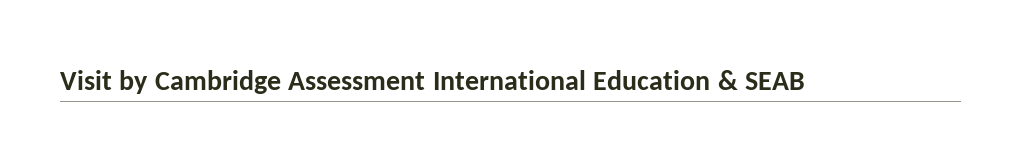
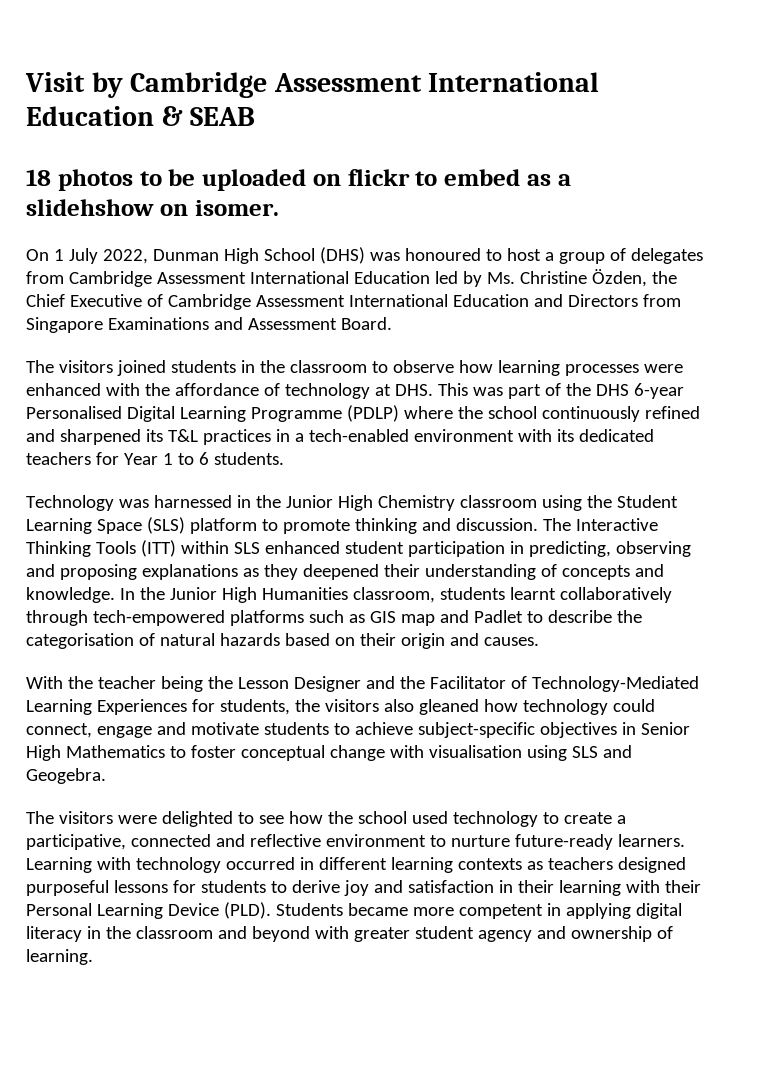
+ 18 photos to be uploaded on flickr to embed as a slidehshow on isomer.
+ On 1 July 2022, Dunman High School (DHS) was honoured to host a group of delegates from Cambridge Assessment International Education led by Ms. Christine Özden, the Chief Executive of Cambridge Assessment International Education and Directors from Singapore Examinations and Assessment Board.
+ The visitors joined students in the classroom to observe how learning processes were enhanced with the affordance of technology at DHS. This was part of the DHS 6-year Personalised Digital Learning Programme (PDLP) where the school continuously refined and sharpened its T&L practices in a tech-enabled environment with its dedicated teachers for Year 1 to 6 students.
+ Technology was harnessed in the Junior High Chemistry classroom using the Student Learning Space (SLS) platform to promote thinking and discussion. The Interactive Thinking Tools (ITT) within SLS enhanced student participation in predicting, observing and proposing explanations as they deepened their understanding of concepts and knowledge. In the Junior High Humanities classroom, students learnt collaboratively through tech-empowered platforms such as GIS map and Padlet to describe the categorisation of natural hazards based on their origin and causes.
+ With the teacher being the Lesson Designer and the Facilitator of Technology-Mediated Learning Experiences for students, the visitors also gleaned how technology could connect, engage and motivate students to achieve subject-specific objectives in Senior High Mathematics to foster conceptual change with visualisation using SLS and Geogebra.
+ The visitors were delighted to see how the school used technology to create a participative, connected and reflective environment to nurture future-ready learners. Learning with technology occurred in different learning contexts as teachers designed purposeful lessons for students to derive joy and satisfaction in their learning with their Personal Learning Device (PLD). Students became more competent in applying digital literacy in the classroom and beyond with greater student agency and ownership of learning.

